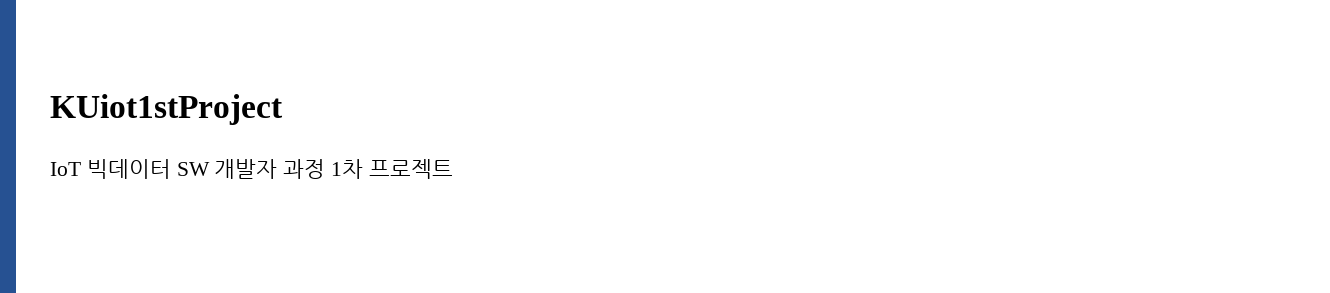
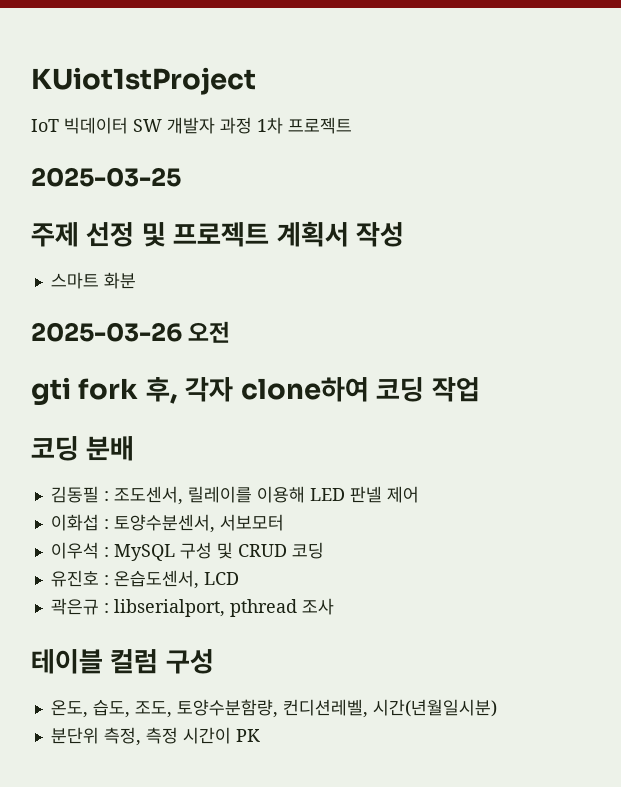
+ 2025-03-25
+ 주제 선정 및 프로젝트 계획서 작성
+ 스마트 화분
+ 2025-03-26 오전
+ gti fork 후, 각자 clone하여 코딩 작업
+ 코딩 분배
+ 김동필 : 조도센서, 릴레이를 이용해 LED 판넬 제어
+ 이화섭 : 토양수분센서, 서보모터
+ 이우석 : MySQL 구성 및 CRUD 코딩
+ 유진호 : 온습도센서, LCD
+ 곽은규 : libserialport, pthread 조사
+ 테이블 컬럼 구성
+ 온도, 습도, 조도, 토양수분함량, 컨디션레벨, 시간(년월일시분)
+ 분단위 측정, 측정 시간이 PK

